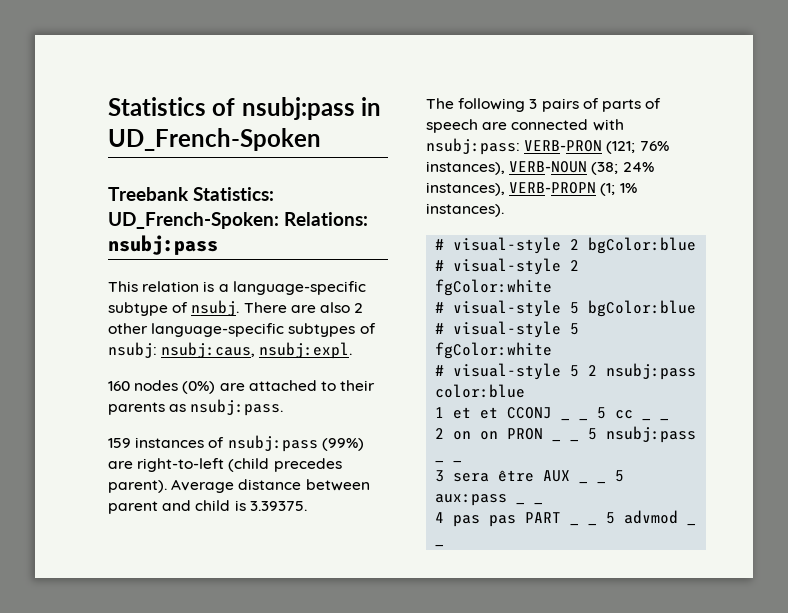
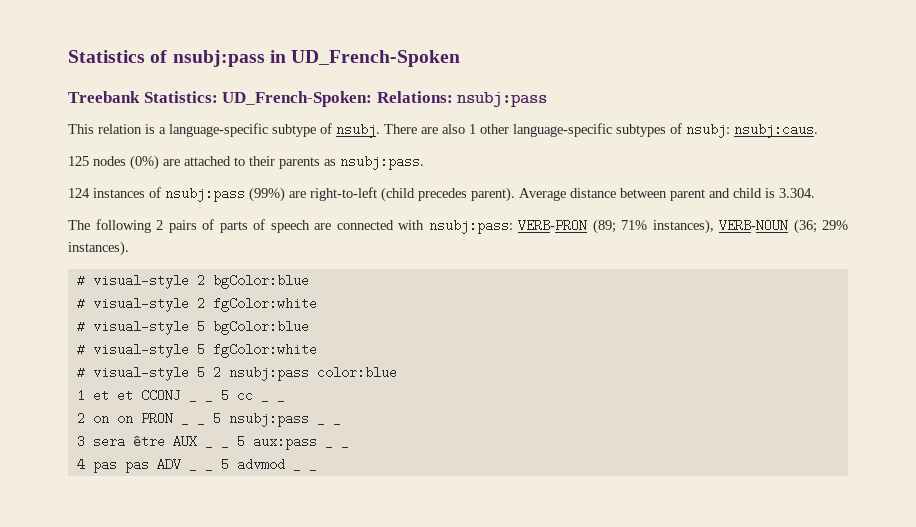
- There are also 2 other language-specific subtypes of nsubj: nsubj:caus, nsubj:expl.
- 160 nodes (0%) are attached to their parents as nsubj:pass.
+ There are also 1 other language-specific subtypes of nsubj: nsubj:caus.
+ 125 nodes (0%) are attached to their parents as nsubj:pass.
- 159 instances of nsubj:pass (99%) are right-to-left (child precedes parent).
+ 124 instances of nsubj:pass (99%) are right-to-left (child precedes parent).
- Average distance between parent and child is 3.39375.
+ Average distance between parent and child is 3.304.
- The following 3 pairs of parts of speech are connected with nsubj:pass: VERB-PRON (121; 76% instances), VERB-NOUN (38; 24% instances), VERB-PROPN (1; 1% instances).
+ The following 2 pairs of parts of speech are connected with nsubj:pass: VERB-PRON (89; 71% instances), VERB-NOUN (36; 29% instances).
- 4 pas pas PART _ _ 5 advmod _ _
+ 4 pas pas ADV _ _ 5 advmod _ _

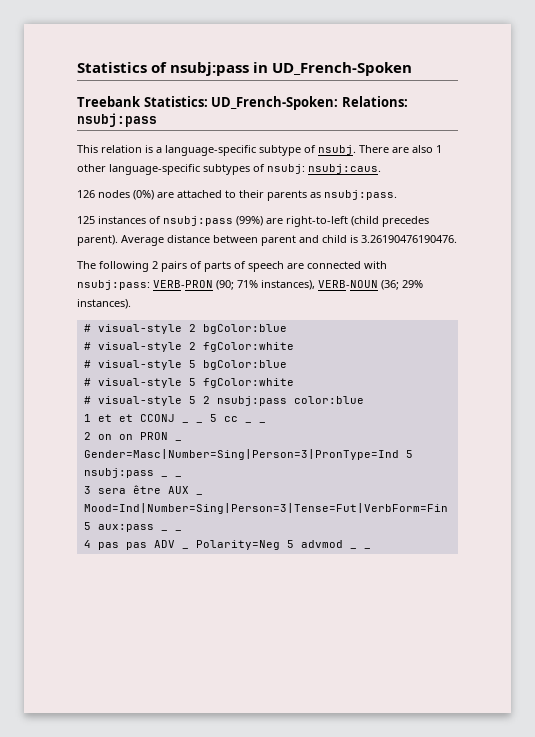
- 125 nodes (0%) are attached to their parents as nsubj:pass.
+ 126 nodes (0%) are attached to their parents as nsubj:pass.
- 124 instances of nsubj:pass (99%) are right-to-left (child precedes parent).
+ 125 instances of nsubj:pass (99%) are right-to-left (child precedes parent).
- Average distance between parent and child is 3.304.
+ Average distance between parent and child is 3.26190476190476.
- The following 2 pairs of parts of speech are connected with nsubj:pass: VERB-PRON (89; 71% instances), VERB-NOUN (36; 29% instances).
+ The following 2 pairs of parts of speech are connected with nsubj:pass: VERB-PRON (90; 71% instances), VERB-NOUN (36; 29% instances).
- 2 on on PRON _ _ 5 nsubj:pass _ _
+ 2 on on PRON _ Gender=Masc|Number=Sing|Person=3|PronType=Ind 5 nsubj:pass _ _
- 3 sera être AUX _ _ 5 aux:pass _ _
+ 3 sera être AUX _ Mood=Ind|Number=Sing|Person=3|Tense=Fut|VerbForm=Fin 5 aux:pass _ _
- 4 pas pas ADV _ _ 5 advmod _ _
+ 4 pas pas ADV _ Polarity=Neg 5 advmod _ _

